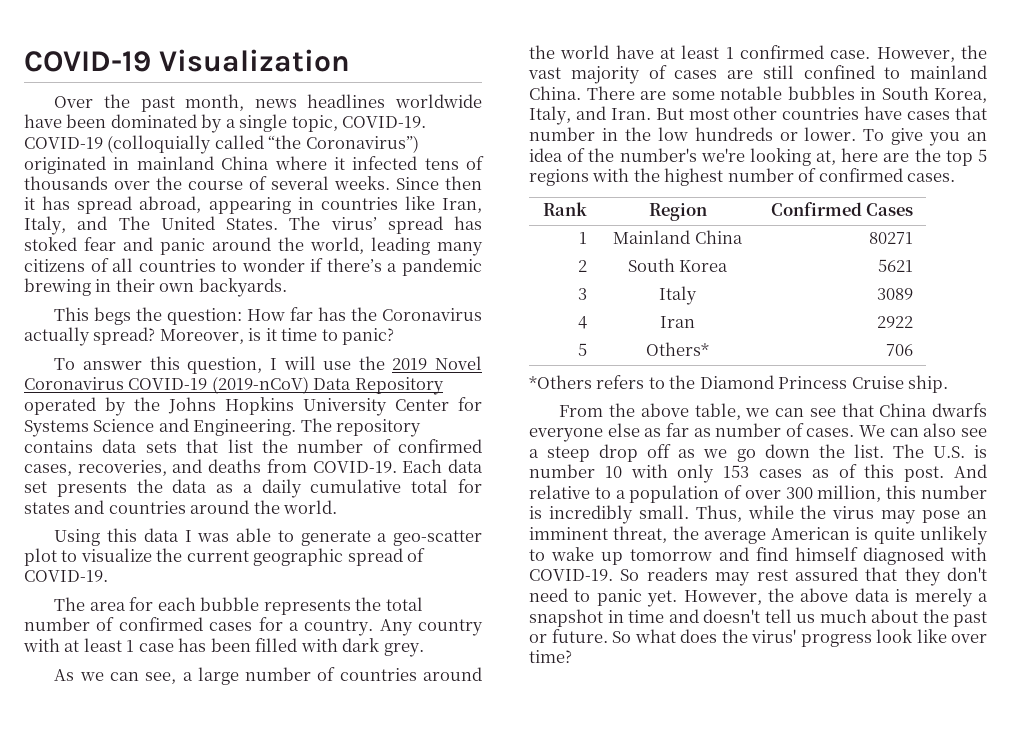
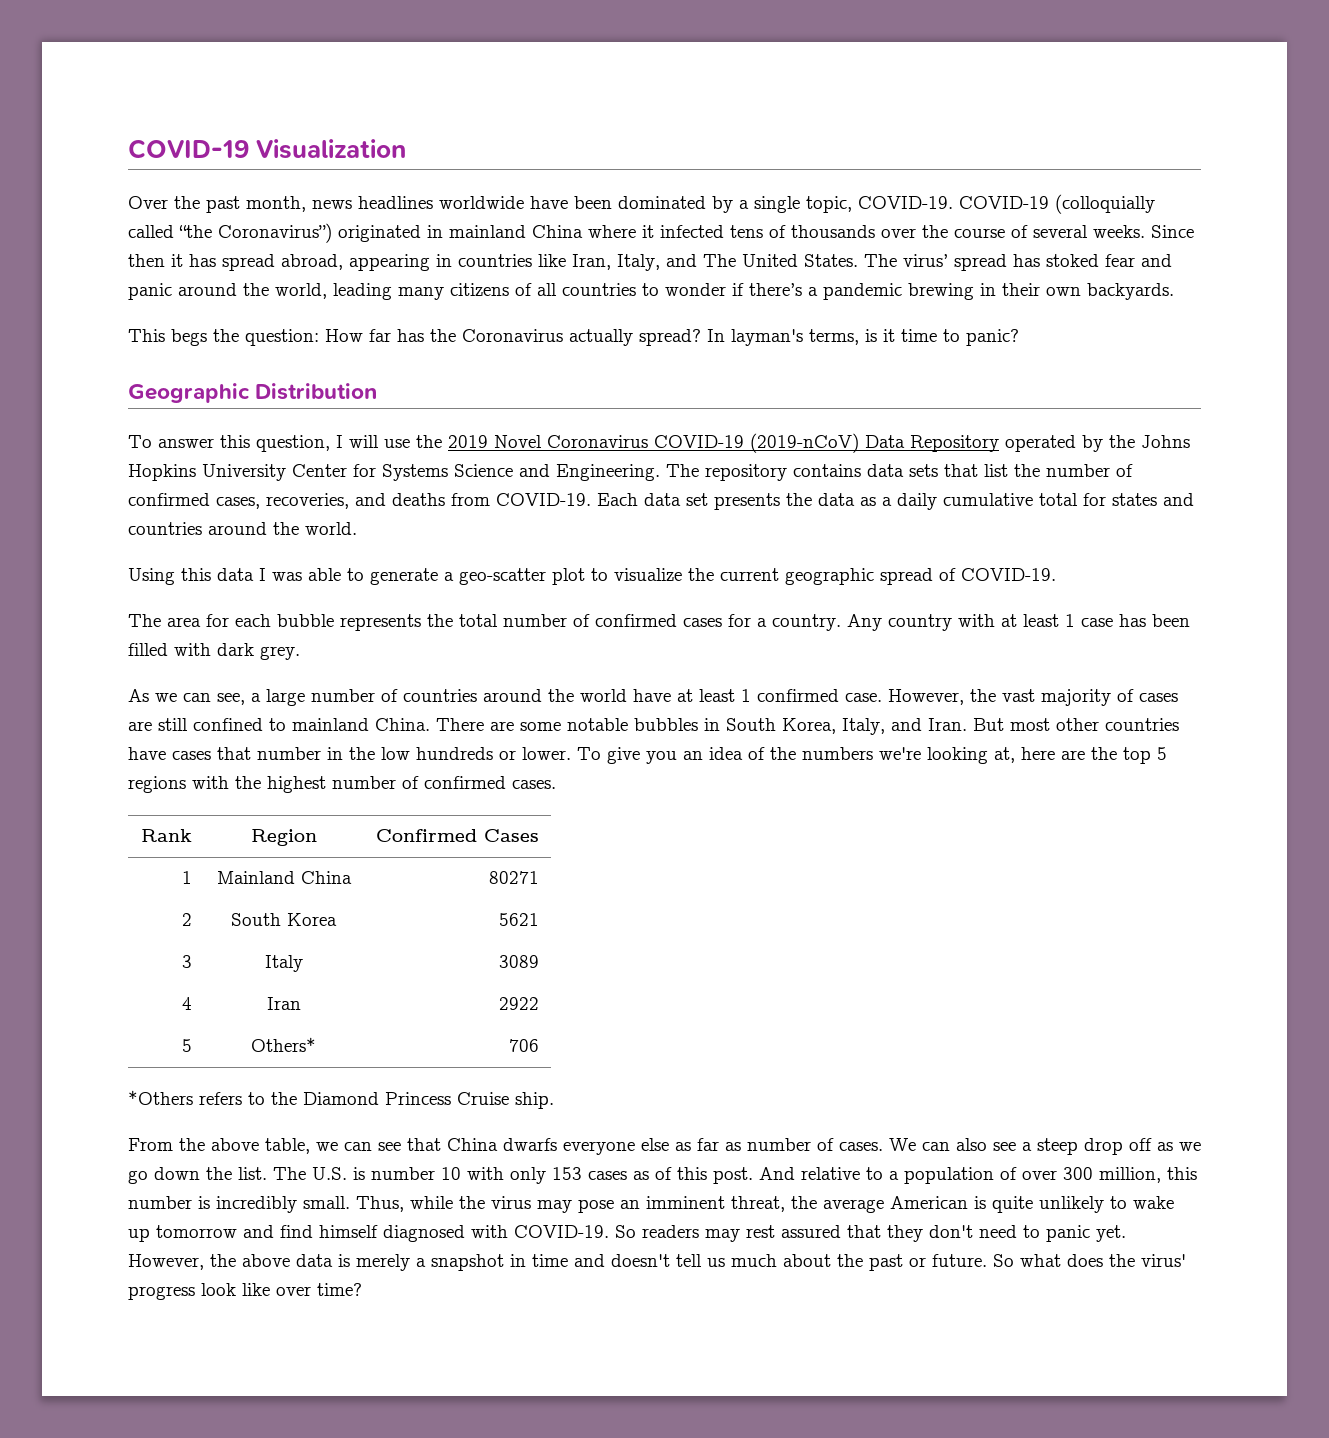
- Moreover, is it time to panic?
+ In layman's terms, is it time to panic?
+ Geographic Distribution
- To give you an idea of the number's we're looking at, here are the top 5 regions with the highest number of confirmed cases.
+ To give you an idea of the numbers we're looking at, here are the top 5 regions with the highest number of confirmed cases.

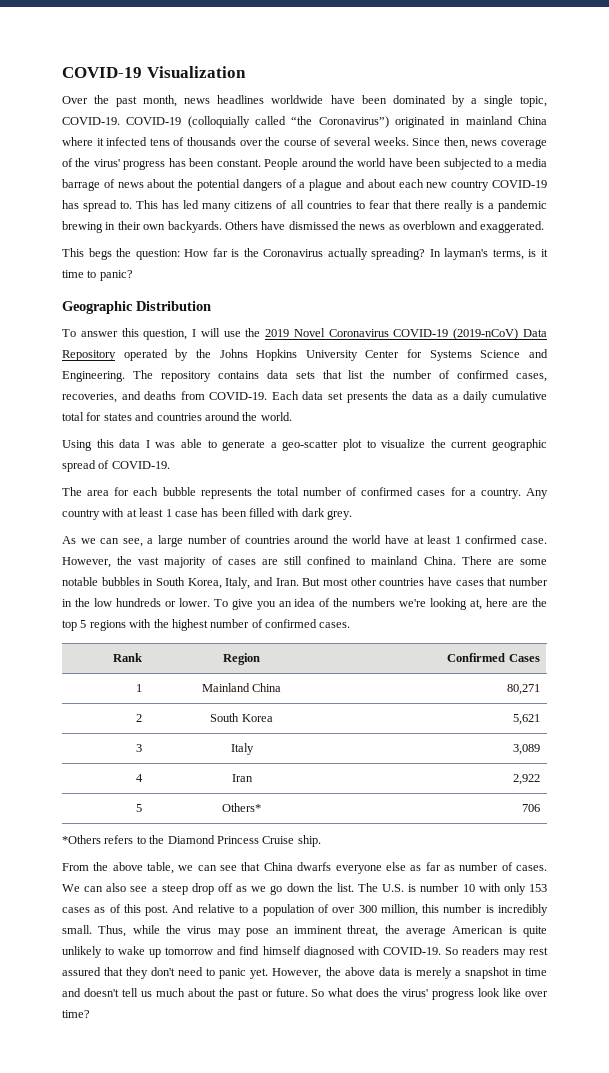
- Since then it has spread abroad, appearing in countries like Iran, Italy, and The United States. The virus’ spread has stoked fear and panic around the world, leading many citizens of all countries to wonder if there’s a pandemic brewing in their own backyards.
+ Since then, news coverage of the virus' progress has been constant. People around the world have been subjected to a media barrage of news about the potential dangers of a plague and about each new country COVID-19 has spread to. This has led many citizens of all countries to fear that there really is a pandemic brewing in their own backyards. Others have dismissed the news as overblown and exaggerated.
- This begs the question: How far has the Coronavirus actually spread?
+ This begs the question: How far is the Coronavirus actually spreading?
- 1 | Mainland China | 80271
+ 1 | Mainland China | 80,271
- 2 | South Korea | 5621
+ 2 | South Korea | 5,621
- 3 | Italy | 3089
+ 3 | Italy | 3,089
- 4 | Iran | 2922
+ 4 | Iran | 2,922

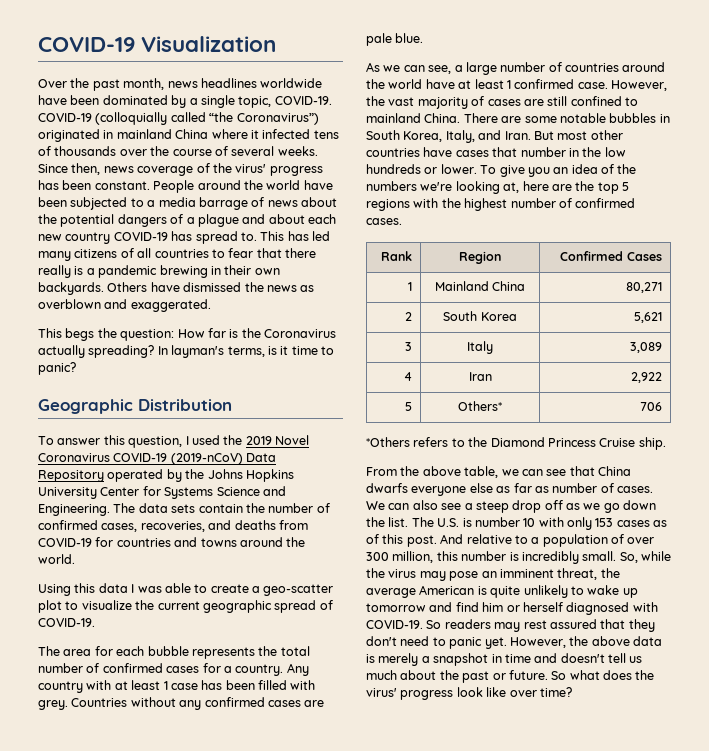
- To answer this question, I will use the 2019 Novel Coronavirus COVID-19 (2019-nCoV) Data Repository operated by the Johns Hopkins University Center for Systems Science and Engineering.
+ To answer this question, I used the 2019 Novel Coronavirus COVID-19 (2019-nCoV) Data Repository operated by the Johns Hopkins University Center for Systems Science and Engineering.
- The repository contains data sets that list the number of confirmed cases, recoveries, and deaths from COVID-19. Each data set presents the data as a daily cumulative total for states and countries around the world.
+ The data sets contain the number of confirmed cases, recoveries, and deaths from COVID-19 for countries and towns around the world.
- Using this data I was able to generate a geo-scatter plot to visualize the current geographic spread of COVID-19.
+ Using this data I was able to create a geo-scatter plot to visualize the current geographic spread of COVID-19.
- Any country with at least 1 case has been filled with dark grey.
+ Any country with at least 1 case has been filled with grey. Countries without any confirmed cases are pale blue.
- Thus, while the virus may pose an imminent threat, the average American is quite unlikely to wake up tomorrow and find himself diagnosed with COVID-19.
+ So, while the virus may pose an imminent threat, the average American is quite unlikely to wake up tomorrow and find him or herself diagnosed with COVID-19.

